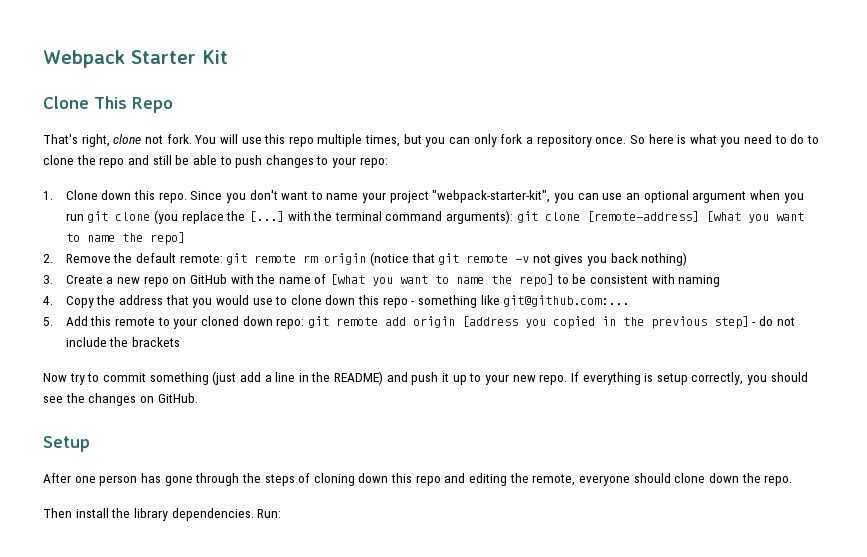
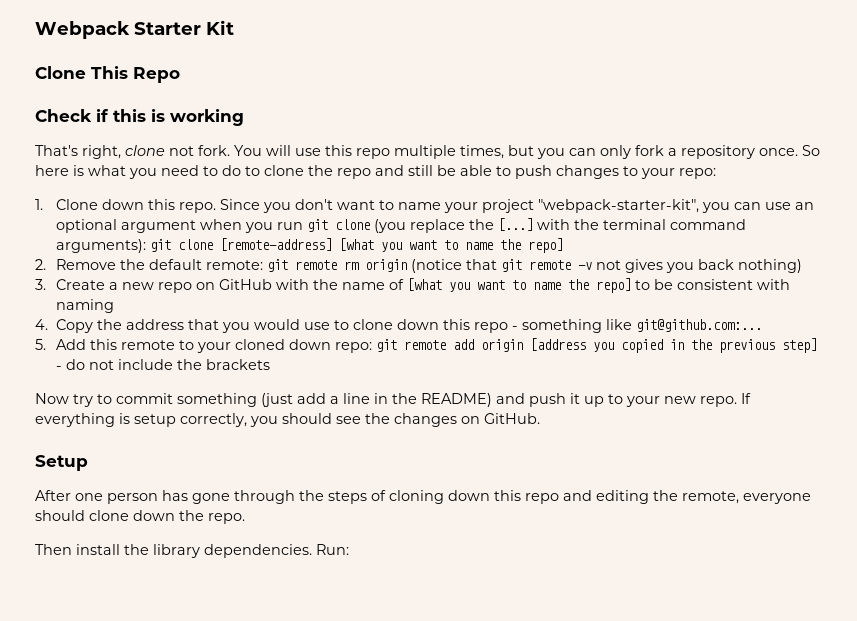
+ Check if this is working

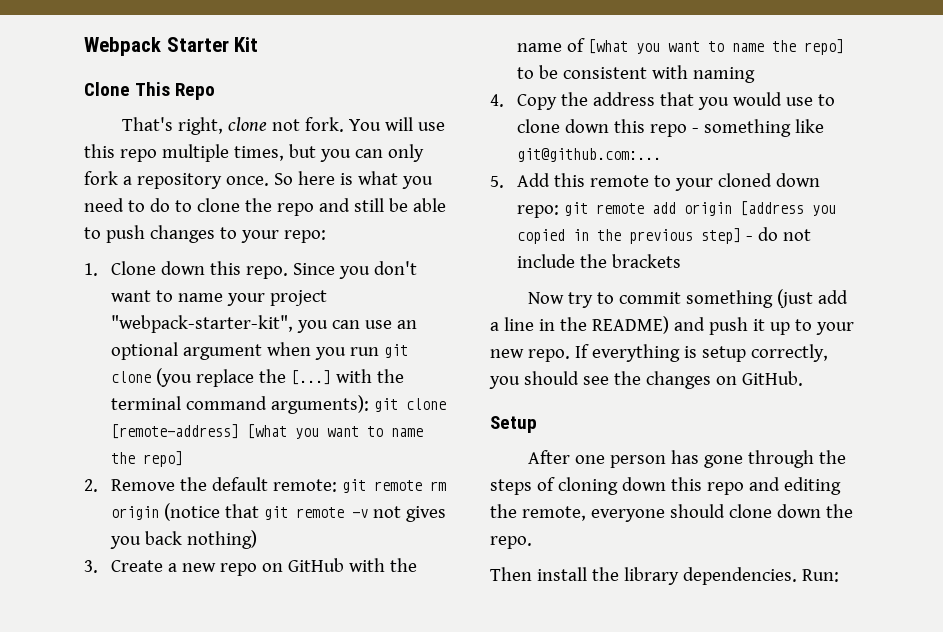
- Check if this is working

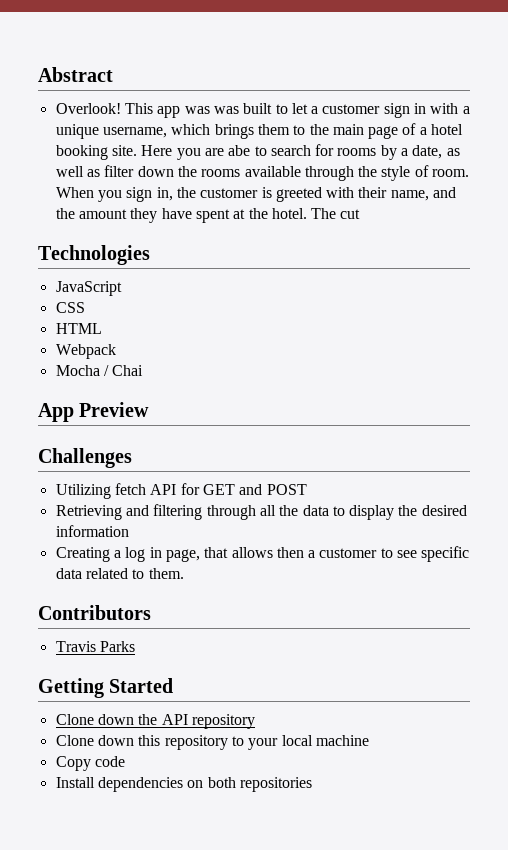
- Webpack Starter Kit
- Clone This Repo
- That's right, clone not fork. You will use this repo multiple times, but you can only fork a repository once. So here is what you need to do to clone the repo and still be able to push changes to your repo:
- 1. Clone down this repo. Since you don't want to name your project "webpack-starter-kit", you can use an optional argument when you run git clone (you replace the [...] with the terminal command arguments): git clone [remote-address] [what you want to name the repo]
- 2. Remove the default remote: git remote rm origin (notice that git remote -v not gives you back nothing)
- 3. Create a new repo on GitHub with the name of [what you want to name the repo] to be consistent with naming
- 4. Copy the address that you would use to clone down this repo - something like git@github.com:...
- 5. Add this remote to your cloned down repo: git remote add origin [address you copied in the previous step] - do not include the brackets
- Now try to commit something (just add a line in the README) and push it up to your new repo. If everything is setup correctly, you should see the changes on GitHub.
- Setup
- After one person has gone through the steps of cloning down this repo and editing the remote, everyone should clone down the repo.
- Then install the library dependencies. Run:
+ Abstract
+ Overlook! This app was was built to let a customer sign in with a unique username, which brings them to the main page of a hotel booking site. Here you are abe to search for rooms by a date, as well as filter down the rooms available through the style of room. When you sign in, the customer is greeted with their name, and the amount they have spent at the hotel. The cut
+ Technologies
+ JavaScript
+ CSS
+ HTML
+ Webpack
+ Mocha / Chai
+ App Preview
+ Challenges
+ Utilizing fetch API for GET and POST
+ Retrieving and filtering through all the data to display the desired information
+ Creating a log in page, that allows then a customer to see specific data related to them.
+ Contributors
+ Travis Parks
+ Getting Started
+ Clone down the API repository
+ Clone down this repository to your local machine
+ Copy code
+ Install dependencies on both repositories

